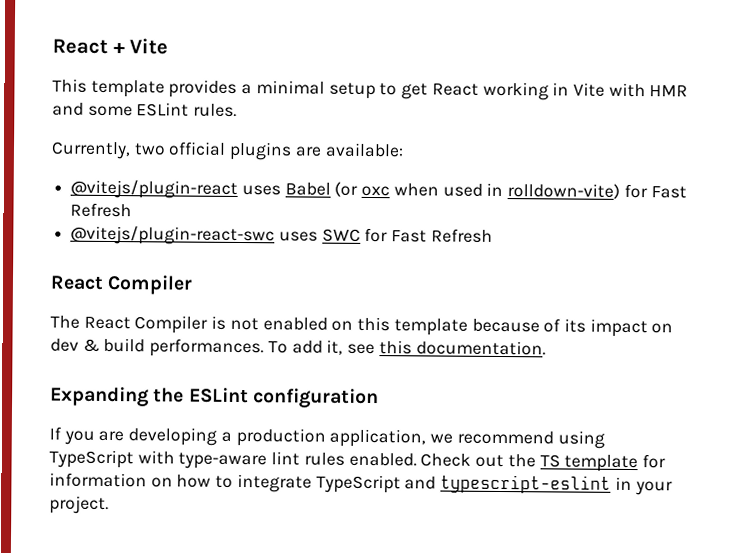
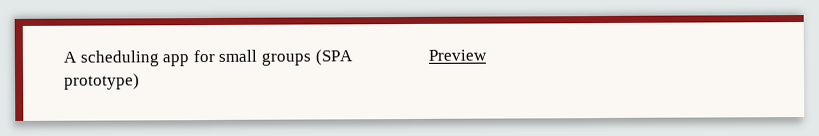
- React + Vite
- This template provides a minimal setup to get React working in Vite with HMR and some ESLint rules.
- Currently, two official plugins are available:
- @vitejs/plugin-react uses Babel (or oxc when used in rolldown-vite) for Fast Refresh
- @vitejs/plugin-react-swc uses SWC for Fast Refresh
- React Compiler
- The React Compiler is not enabled on this template because of its impact on dev & build performances. To add it, see this documentation.
- Expanding the ESLint configuration
- If you are developing a production application, we recommend using TypeScript with type-aware lint rules enabled. Check out the TS template for information on how to integrate TypeScript and typescript-eslint in your project.
+ A scheduling app for small groups (SPA prototype)
+ Preview

